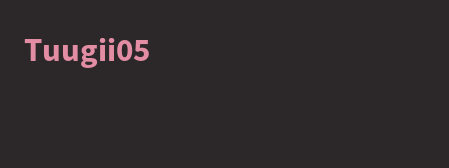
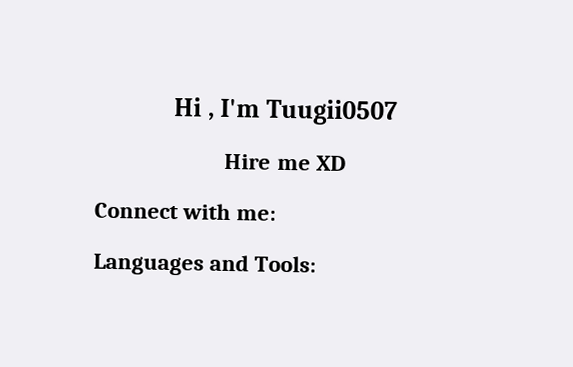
- Tuugii05
+ Hi , I'm Tuugii0507
+ Hire me XD
+ Connect with me:
+ Languages and Tools:

